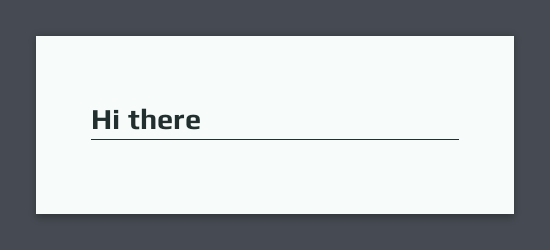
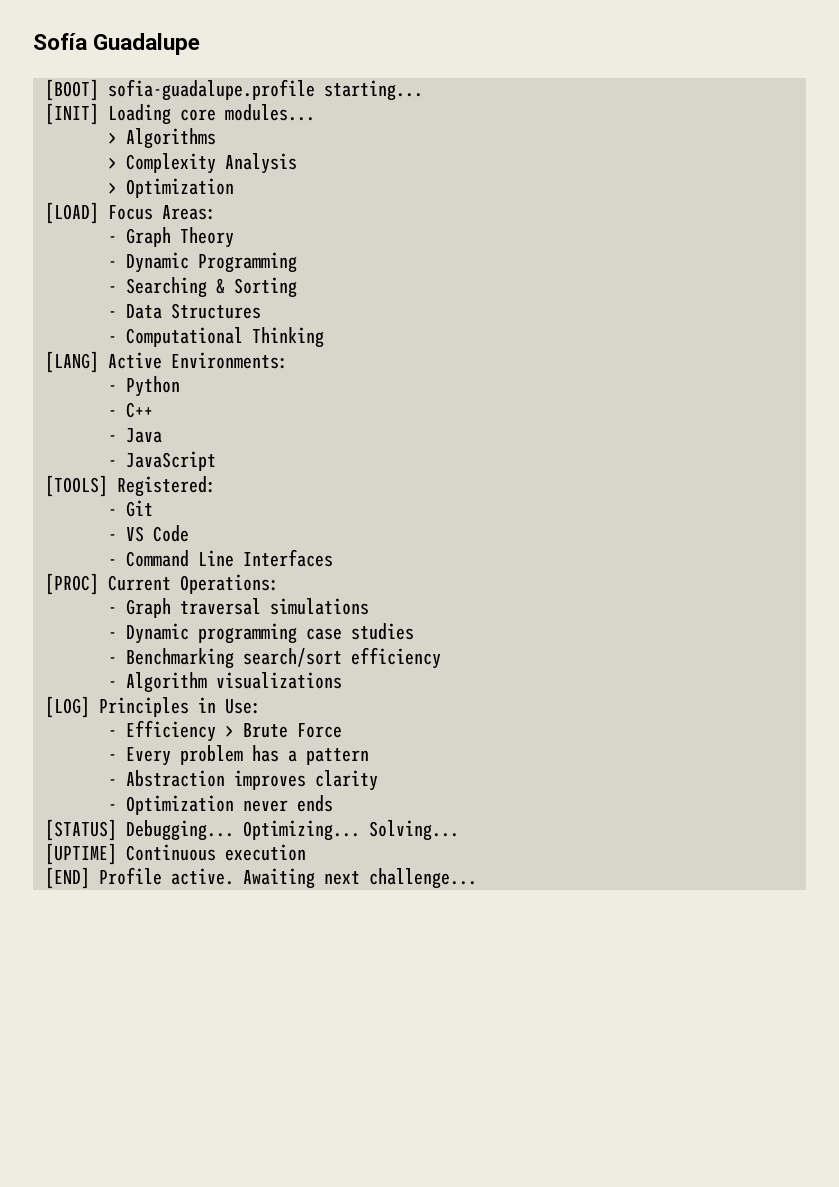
- Hi there
+ Sofía Guadalupe
+ [BOOT] sofia-guadalupe.profile starting...
+ [INIT] Loading core modules...
+ > Algorithms
+ > Complexity Analysis
+ > Optimization
+ [LOAD] Focus Areas:
+ - Graph Theory
+ - Dynamic Programming
+ - Searching & Sorting
+ - Data Structures
+ - Computational Thinking
+ [LANG] Active Environments:
+ - Python
+ - C++
+ - Java
+ - JavaScript
+ [TOOLS] Registered:
+ - Git
+ - VS Code
+ - Command Line Interfaces
+ [PROC] Current Operations:
+ - Graph traversal simulations
+ - Dynamic programming case studies
+ - Benchmarking search/sort efficiency
+ - Algorithm visualizations
+ [LOG] Principles in Use:
+ - Efficiency > Brute Force
+ - Every problem has a pattern
+ - Abstraction improves clarity
+ - Optimization never ends
+ [STATUS] Debugging... Optimizing... Solving...
+ [UPTIME] Continuous execution
+ [END] Profile active. Awaiting next challenge...

